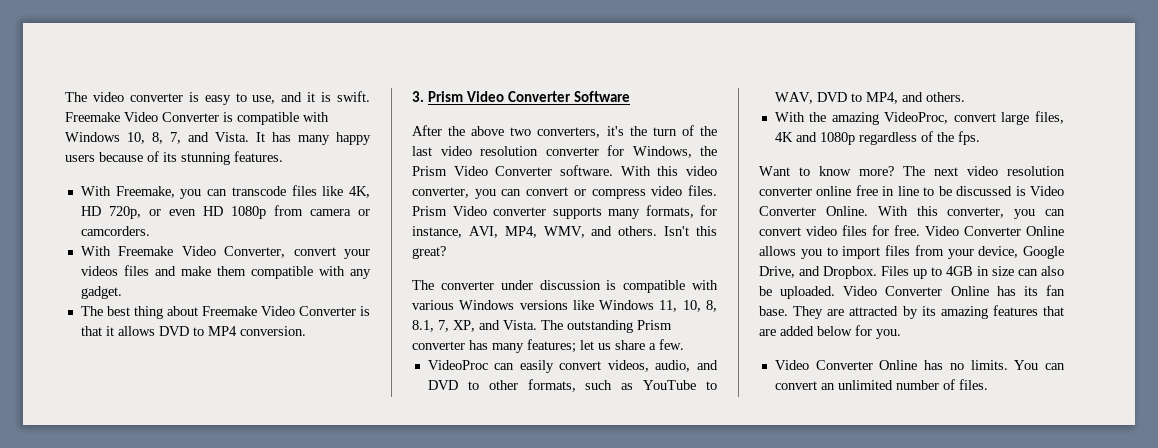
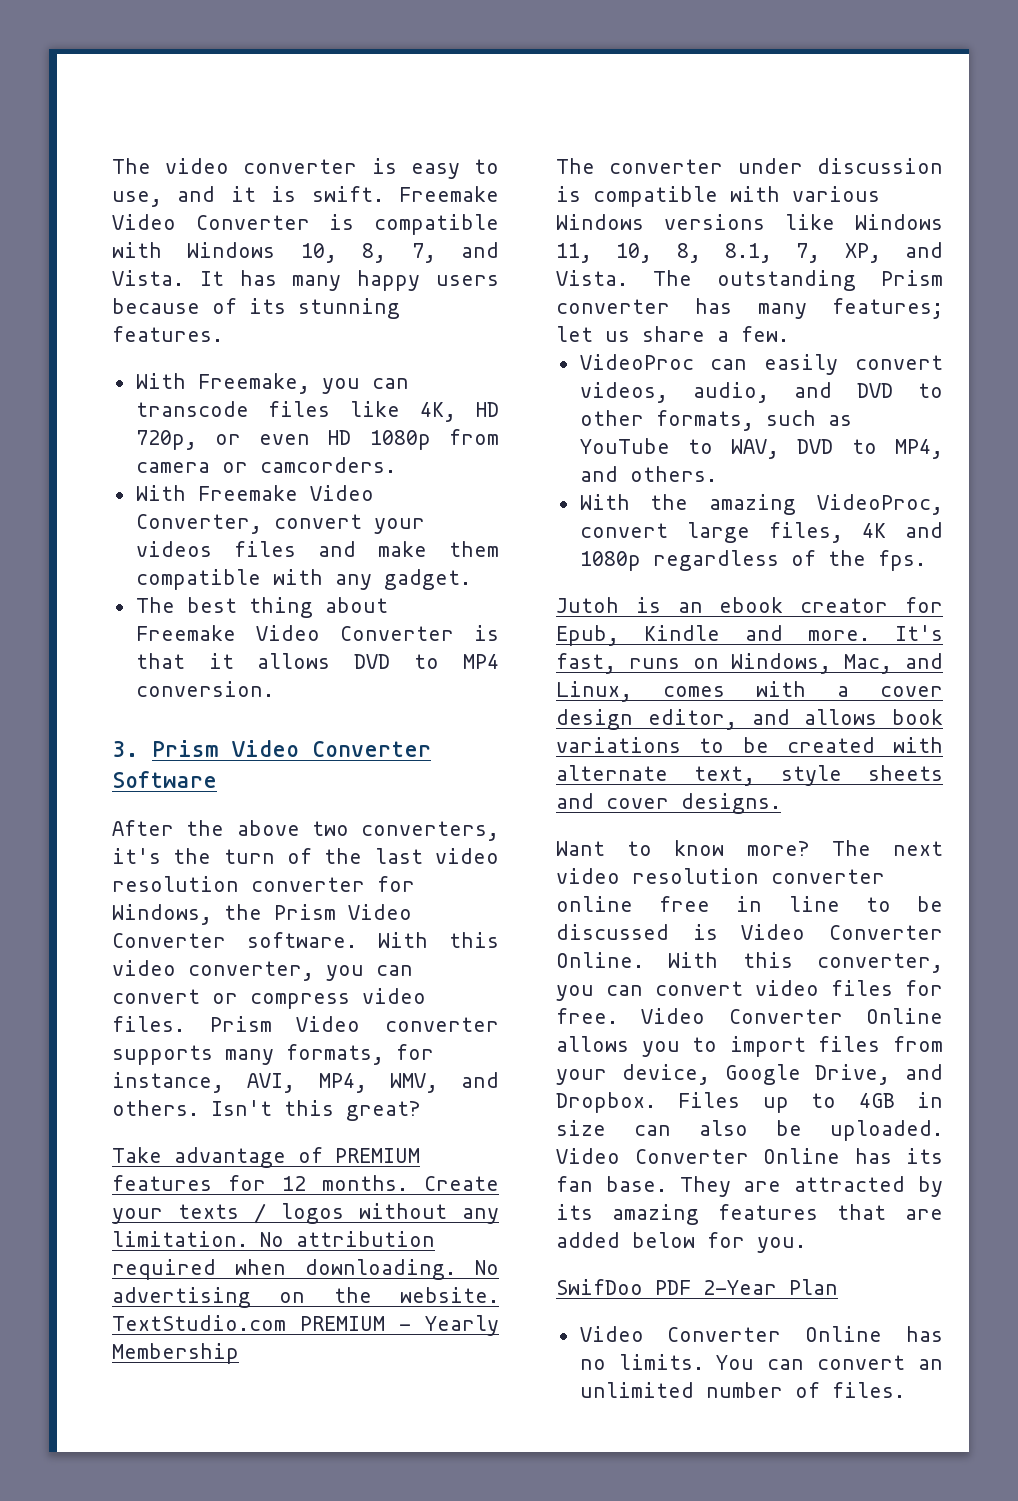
+ Take advantage of PREMIUM features for 12 months. Create your texts / logos without any limitation. No attribution required when downloading. No advertising on the website. TextStudio.com PREMIUM - Yearly Membership
+ Jutoh is an ebook creator for Epub, Kindle and more. It's fast, runs on Windows, Mac, and Linux, comes with a cover design editor, and allows book variations to be created with alternate text, style sheets and cover designs.
+ SwifDoo PDF 2-Year Plan

